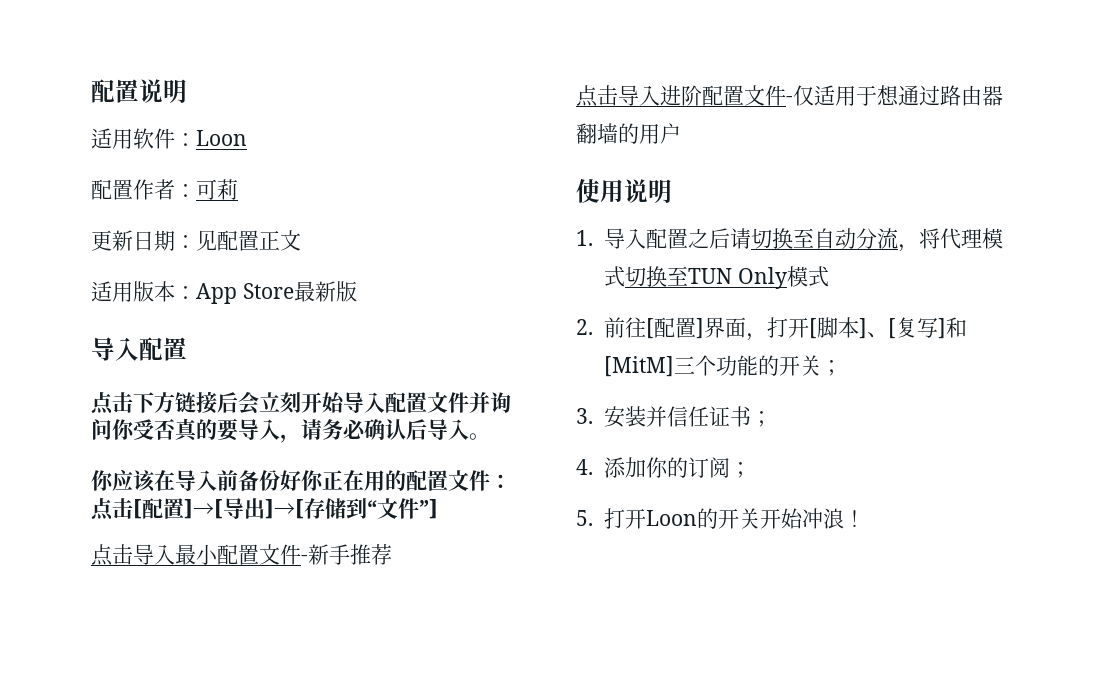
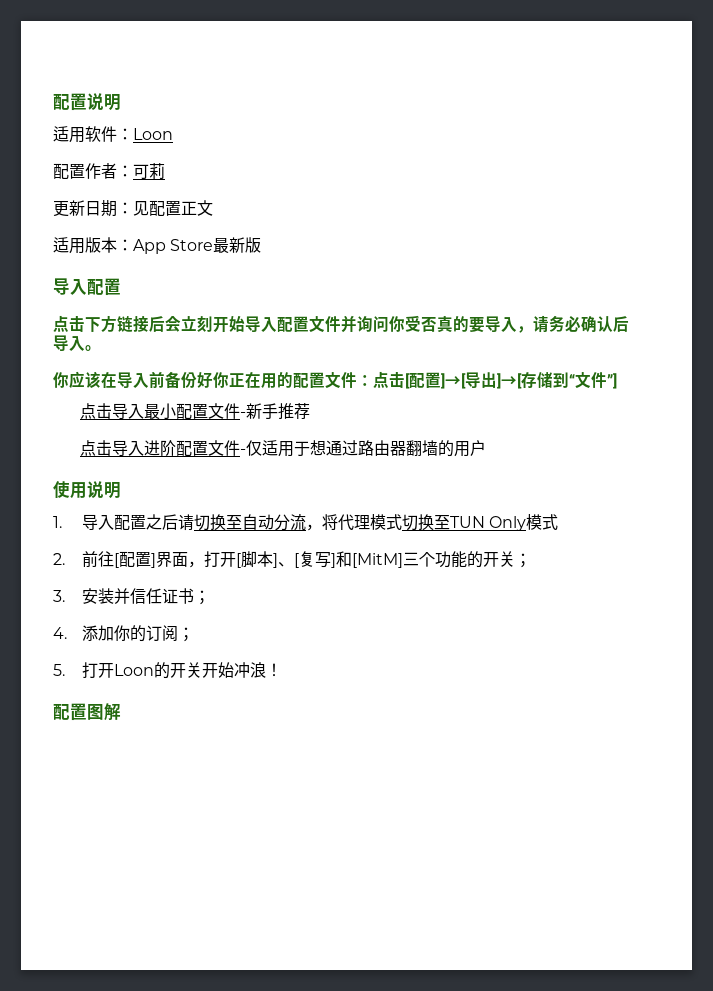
+ 配置图解

